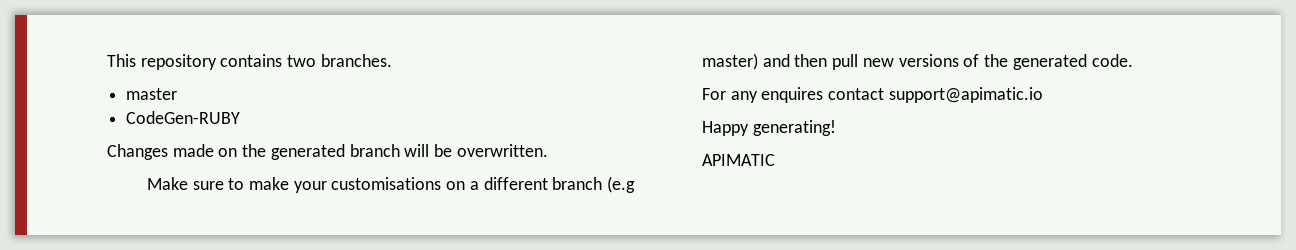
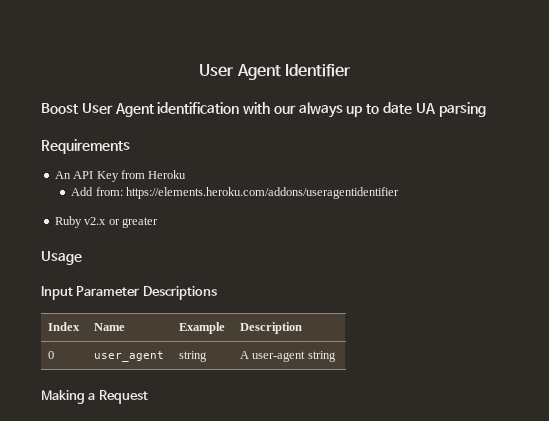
- This repository contains two branches.
- master
- CodeGen-RUBY
- Changes made on the generated branch will be overwritten.
- Make sure to make your customisations on a different branch (e.g master) and then pull new versions of the generated code.
- For any enquires contact support@apimatic.io
- Happy generating!
- APIMATIC
+ User Agent Identifier
+ Boost User Agent identification with our always up to date UA parsing
+ Requirements
+ An API Key from Heroku
+ Add from: https://elements.heroku.com/addons/useragentidentifier
+ Ruby v2.x or greater
+ Usage
+ Input Parameter Descriptions
+ Index | Name | Example | Description
+ 0 | user_agent | string | A user-agent string
+ Making a Request

